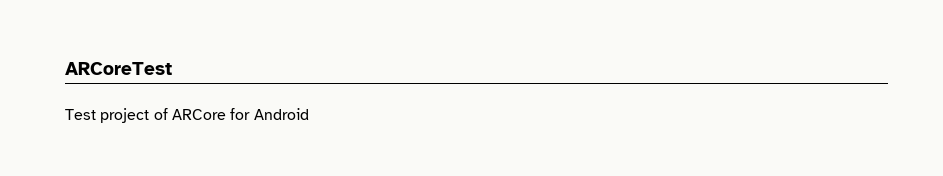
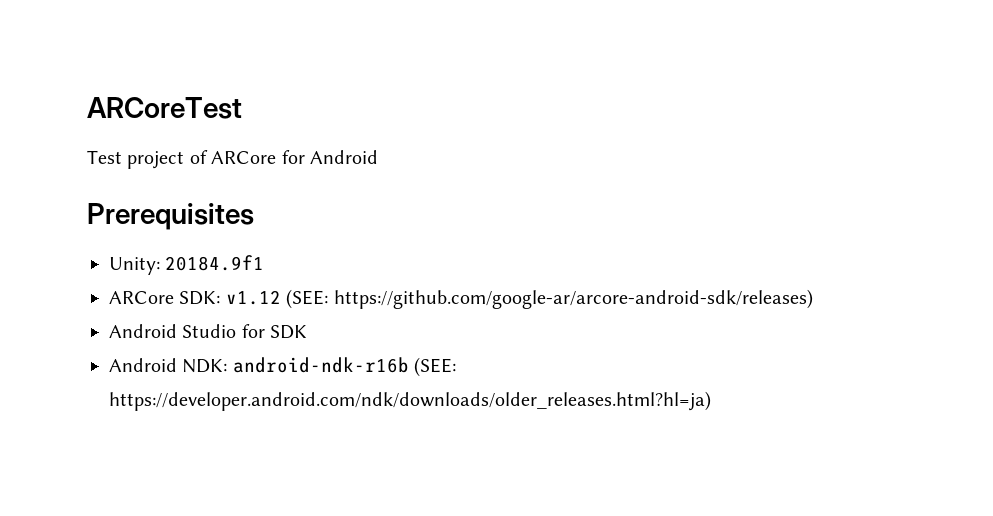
+ Prerequisites
+ Unity: 20184.9f1
+ ARCore SDK: v1.12 (SEE: https://github.com/google-ar/arcore-android-sdk/releases)
+ Android Studio for SDK
+ Android NDK: android-ndk-r16b (SEE: https://developer.android.com/ndk/downloads/older_releases.html?hl=ja)

